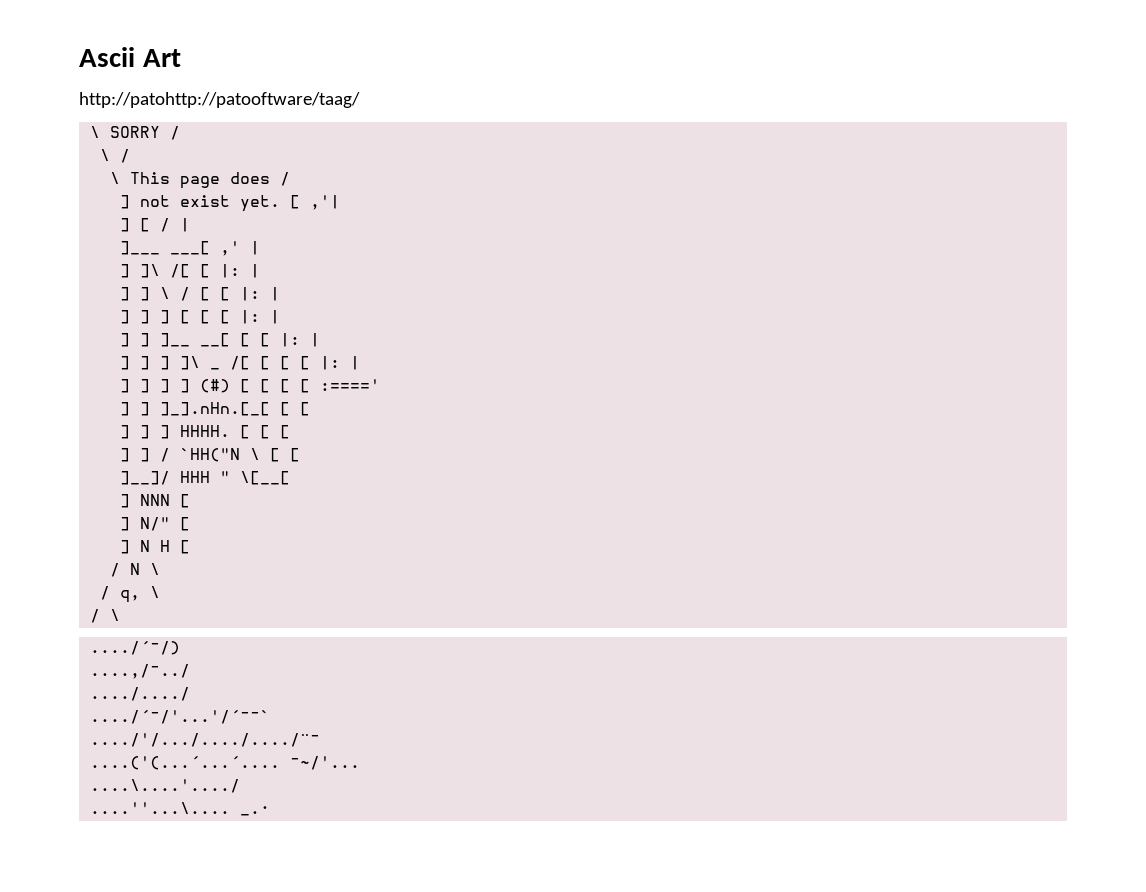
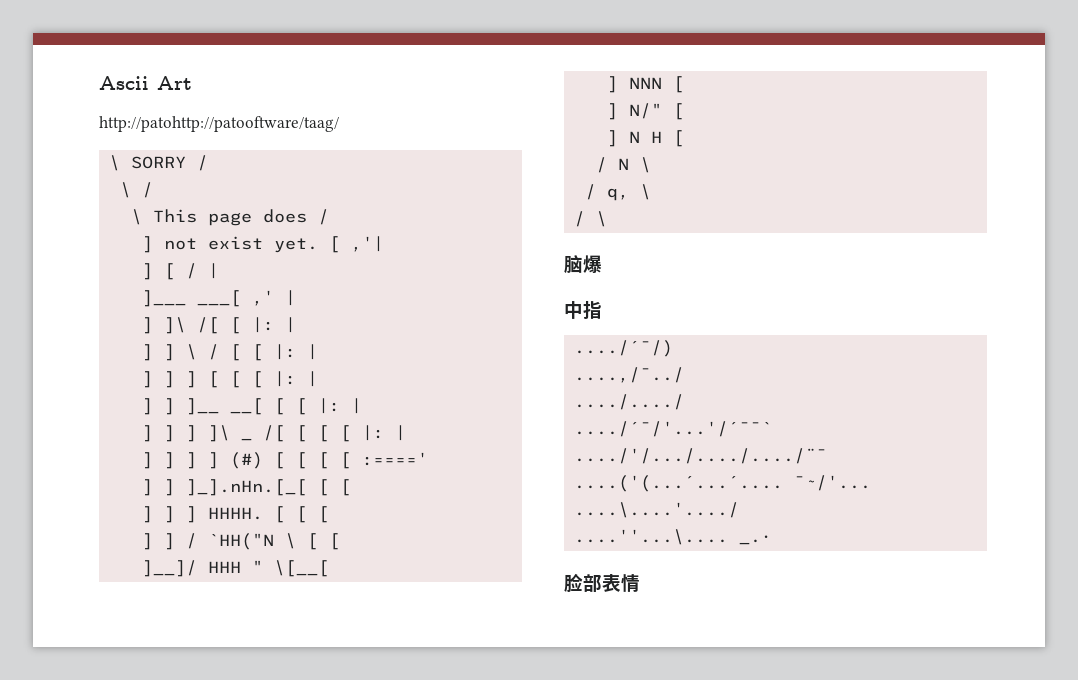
+ 脑爆
+ 中指
+ 脸部表情

